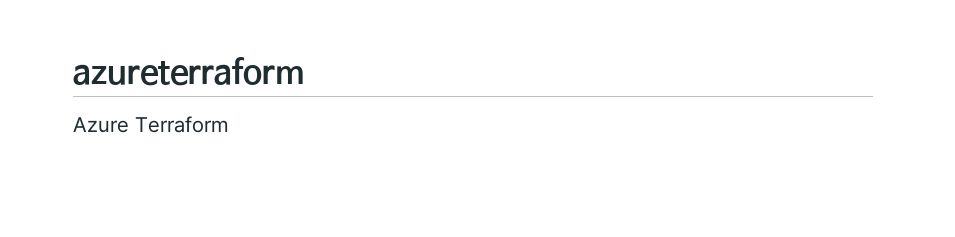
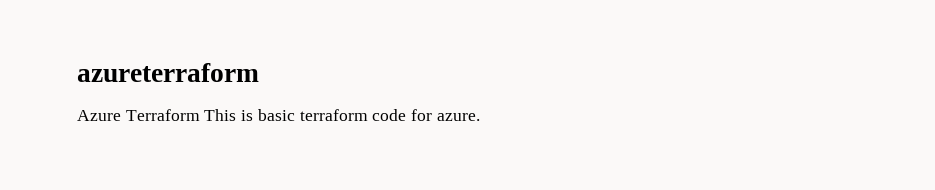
- Azure Terraform
+ Azure Terraform This is basic terraform code for azure.

